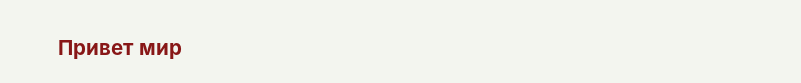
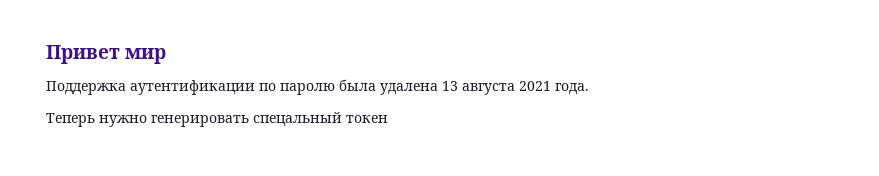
+ Поддержка аутентификации по паролю была удалена 13 августа 2021 года.
+ Теперь нужно генерировать спецальный токен

